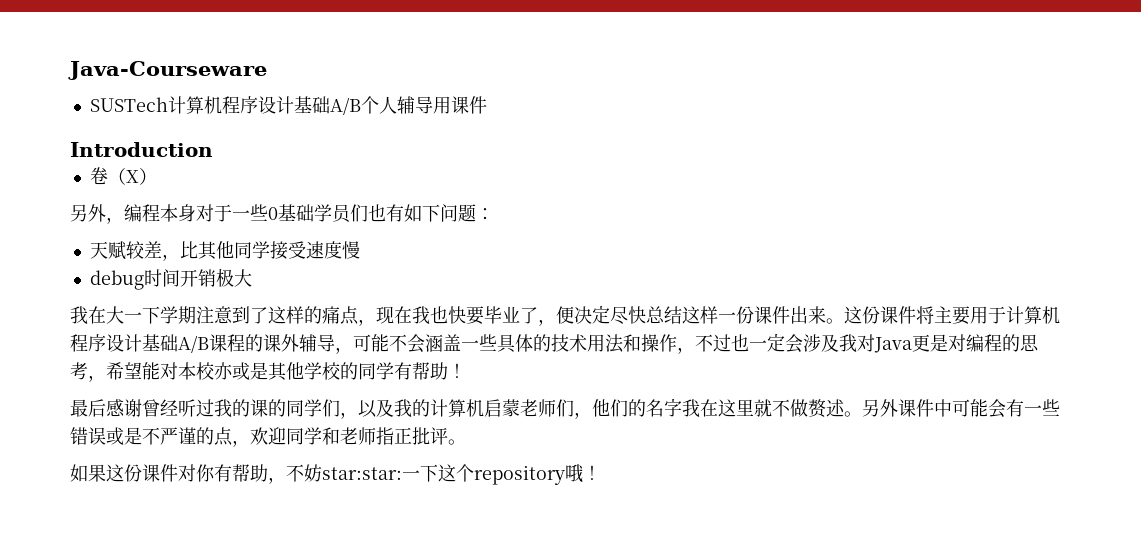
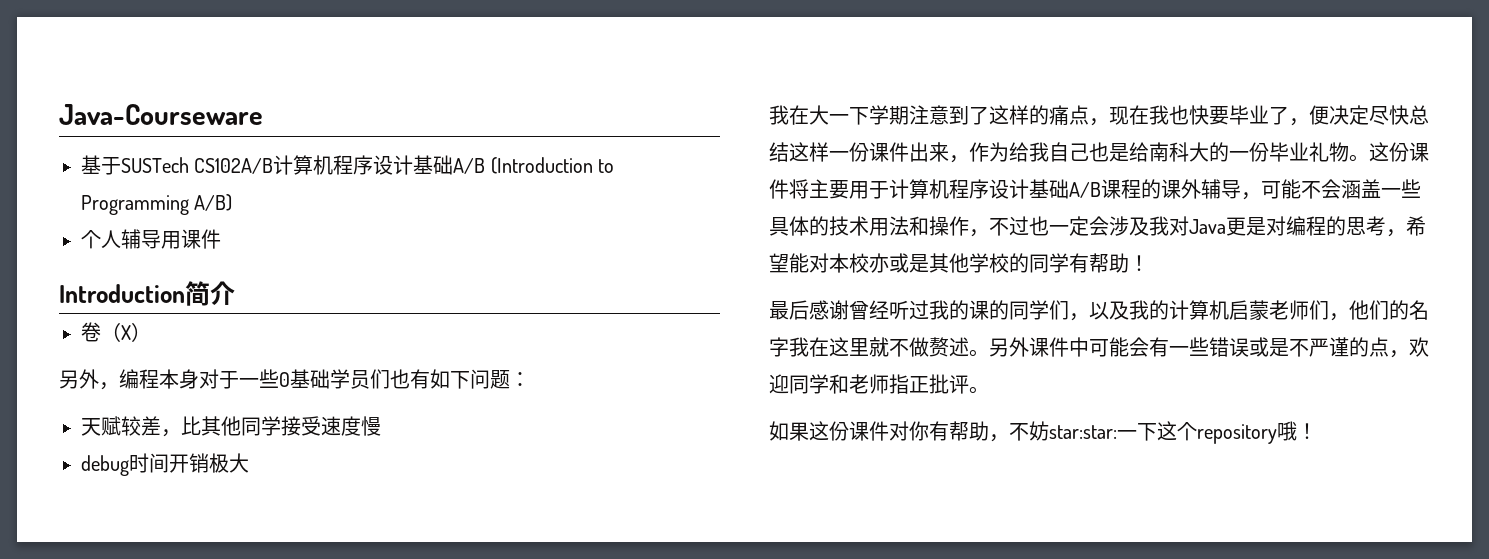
- SUSTech计算机程序设计基础A/B个人辅导用课件
+ 基于SUSTech CS102A/B计算机程序设计基础A/B (Introduction to Programming A/B)
+ 个人辅导用课件
- Introduction
+ Introduction简介
- 我在大一下学期注意到了这样的痛点，现在我也快要毕业了，便决定尽快总结这样一份课件出来。
+ 我在大一下学期注意到了这样的痛点，现在我也快要毕业了，便决定尽快总结这样一份课件出来，作为给我自己也是给南科大的一份毕业礼物。

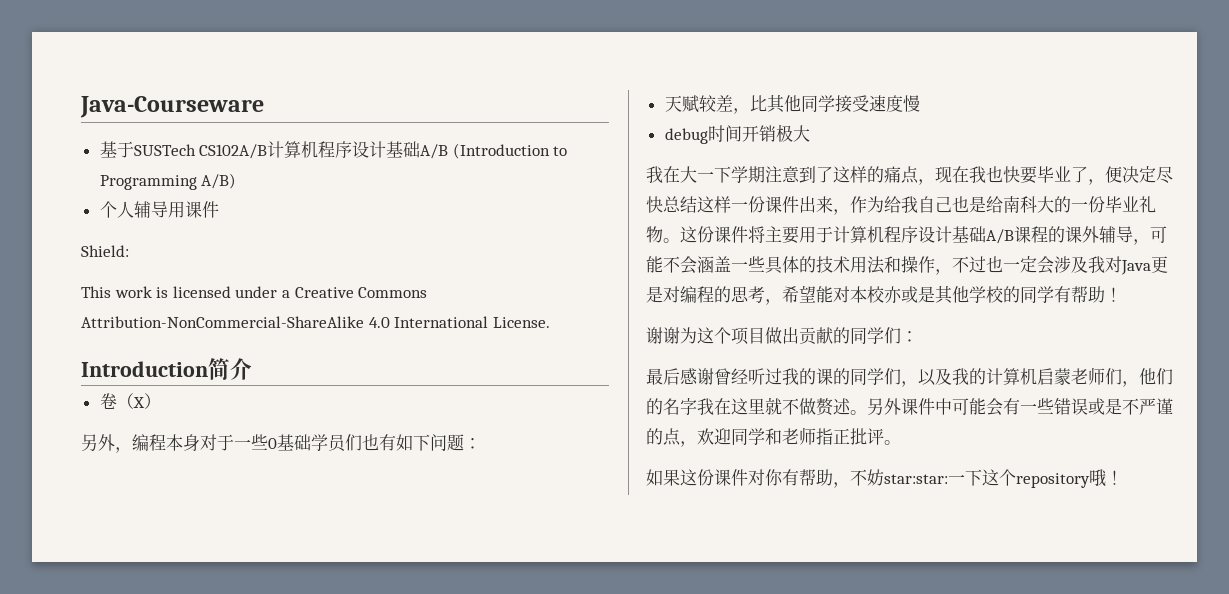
+ Shield:
+ This work is licensed under a Creative Commons Attribution-NonCommercial-ShareAlike 4.0 International License.
+ 谢谢为这个项目做出贡献的同学们：

